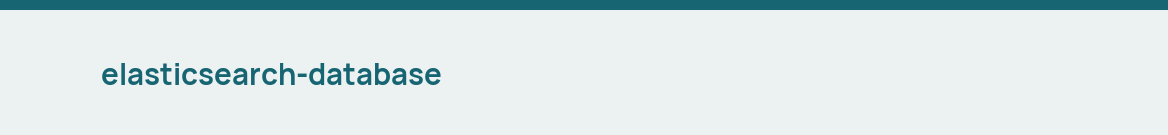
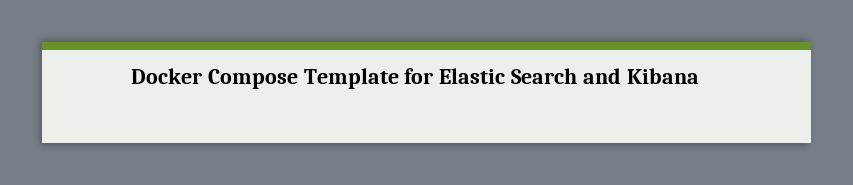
- elasticsearch-database
+ Docker Compose Template for Elastic Search and Kibana

